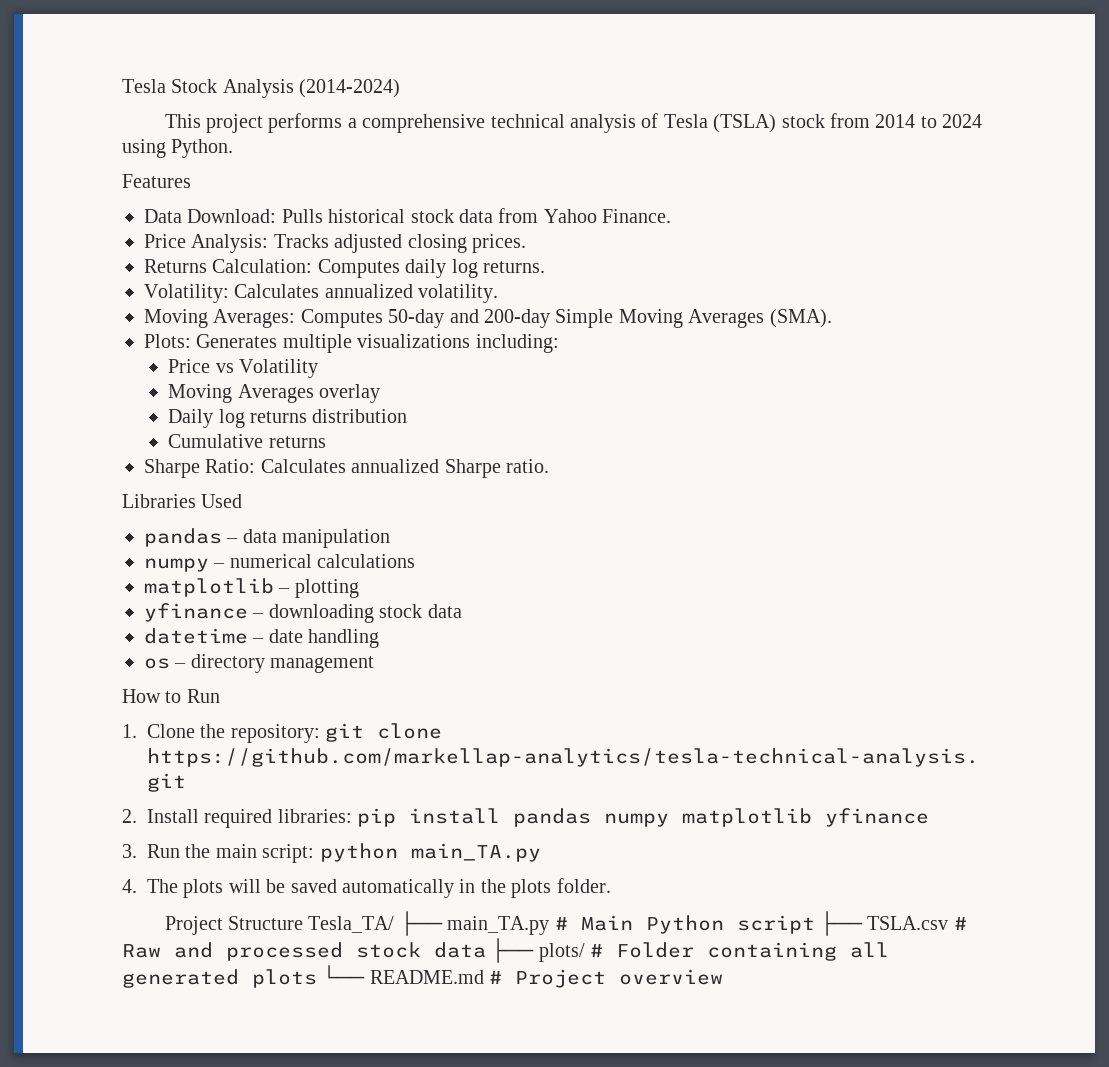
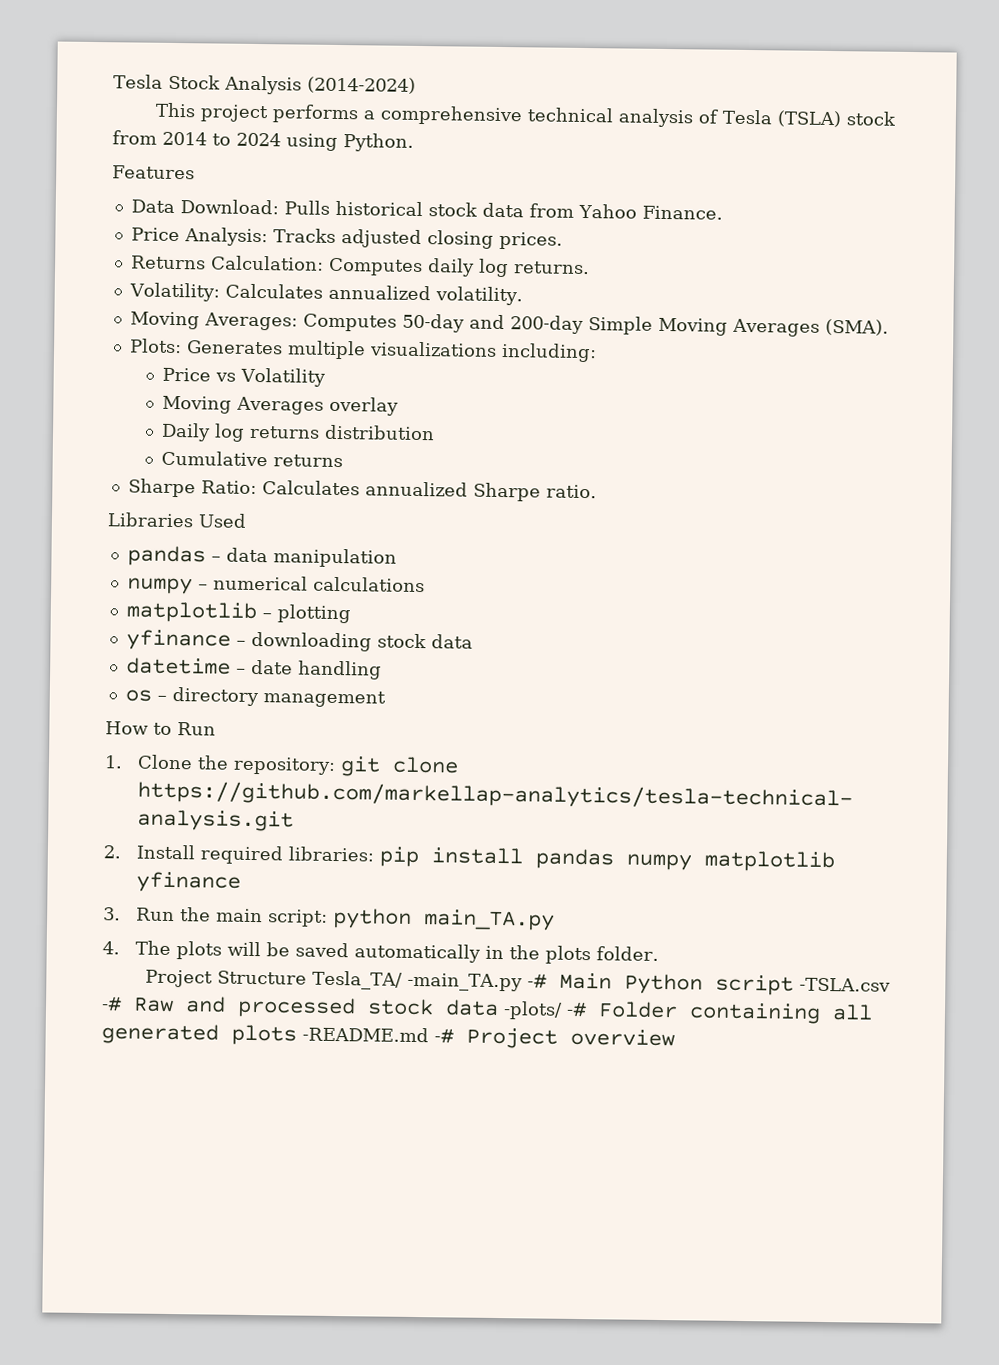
- Project Structure Tesla_TA/ ├── main_TA.py # Main Python script ├── TSLA.csv # Raw and processed stock data ├── plots/ # Folder containing all generated plots └── README.md # Project overview
+ Project Structure Tesla_TA/ -main_TA.py -# Main Python script -TSLA.csv -# Raw and processed stock data -plots/ -# Folder containing all generated plots -README.md -# Project overview

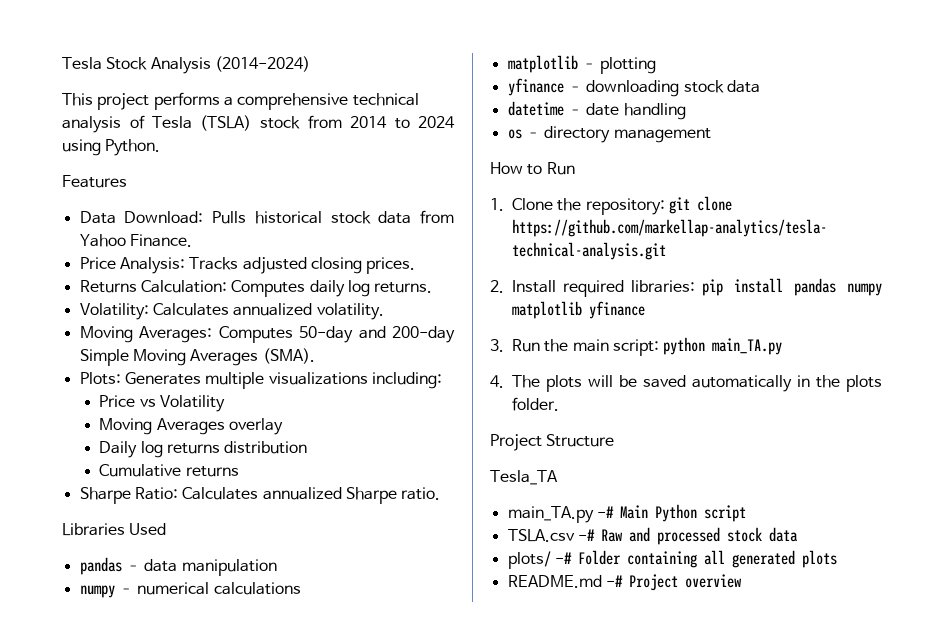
- Project Structure Tesla_TA/ -main_TA.py -# Main Python script -TSLA.csv -# Raw and processed stock data -plots/ -# Folder containing all generated plots -README.md -# Project overview
+ Project Structure
+ Tesla_TA
+ main_TA.py -# Main Python script
+ TSLA.csv -# Raw and processed stock data
+ plots/ -# Folder containing all generated plots
+ README.md -# Project overview

